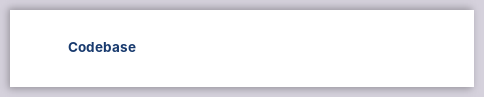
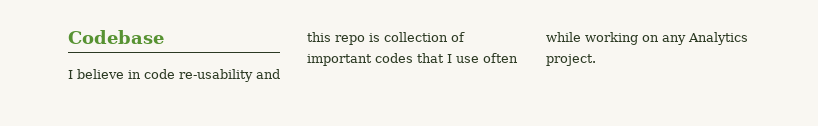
+ I believe in code re-usability and this repo is collection of important codes that I use often while working on any Analytics project.

